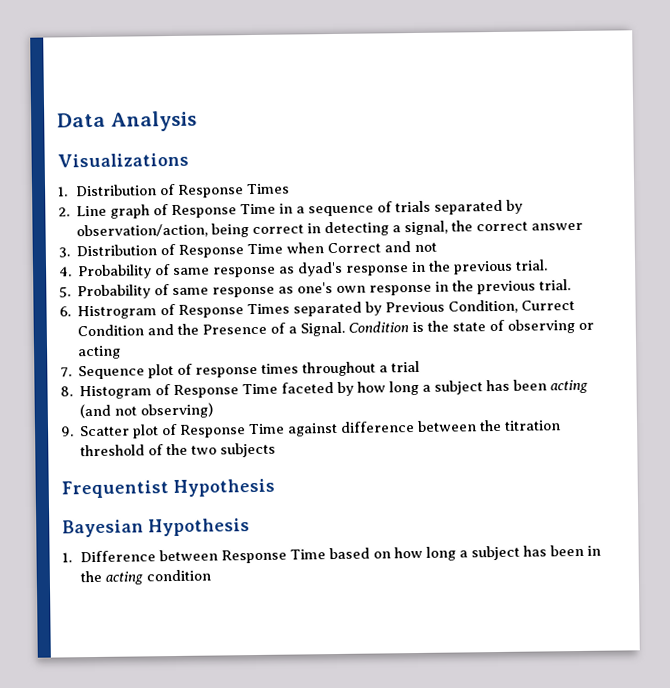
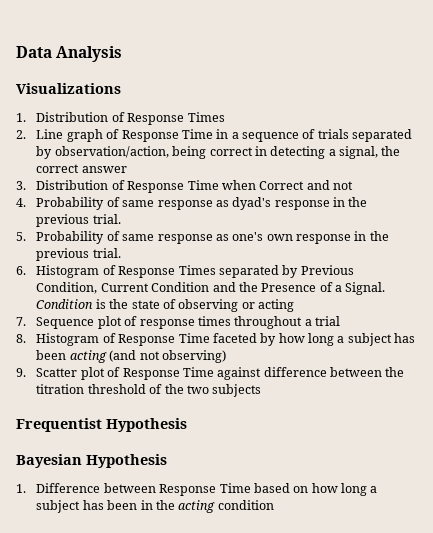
- 6. Histrogram of Response Times separated by Previous Condition, Currect Condition and the Presence of a Signal.
+ 6. Histogram of Response Times separated by Previous Condition, Current Condition and the Presence of a Signal.

